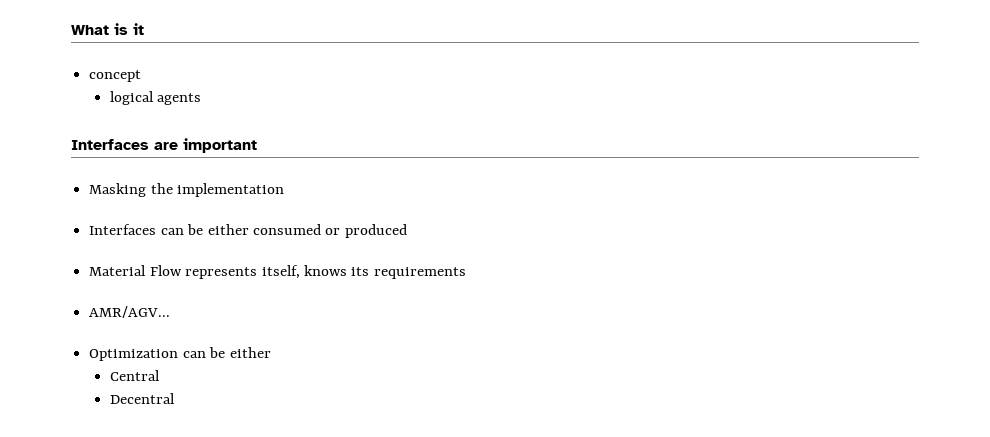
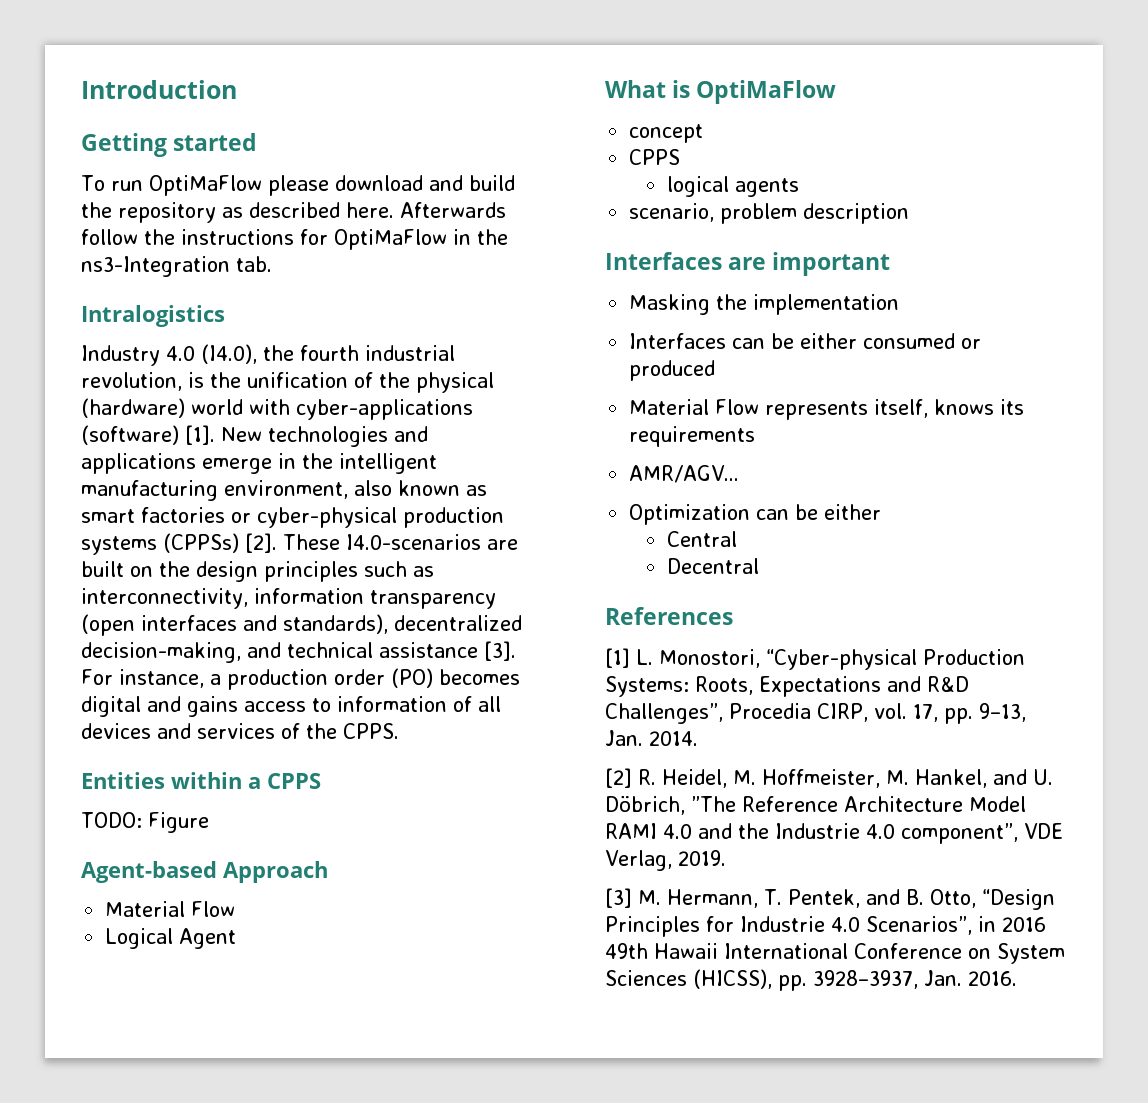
+ Introduction
+ Getting started
+ To run OptiMaFlow please download and build the repository as described here. Afterwards follow the instructions for OptiMaFlow in the ns3-Integration tab.
+ Intralogistics
+ Industry 4.0 (I4.0), the fourth industrial revolution, is the unification of the physical (hardware) world with cyber-applications (software) [1]. New technologies and applications emerge in the intelligent manufacturing environment, also known as smart factories or cyber-physical production systems (CPPSs) [2]. These I4.0-scenarios are built on the design principles such as interconnectivity, information transparency (open interfaces and standards), decentralized decision-making, and technical assistance [3]. For instance, a production order (PO) becomes digital and gains access to information of all devices and services of the CPPS.
+ Entities within a CPPS
+ TODO: Figure
+ Agent-based Approach
+ Material Flow
+ Logical Agent
- What is it
+ What is OptiMaFlow
  concept
+ CPPS
+ scenario, problem description
+ References
+ [1] L. Monostori, “Cyber-physical Production Systems: Roots, Expectations and R&D Challenges”, Procedia CIRP, vol. 17, pp. 9–13, Jan. 2014.
+ [2] R. Heidel, M. Hoffmeister, M. Hankel, and U. Döbrich, ”The Reference Architecture Model RAMI 4.0 and the Industrie 4.0 component”, VDE Verlag, 2019.
+ [3] M. Hermann, T. Pentek, and B. Otto, “Design Principles for Industrie 4.0 Scenarios”, in 2016 49th Hawaii International Conference on System Sciences (HICSS), pp. 3928–3937, Jan. 2016.

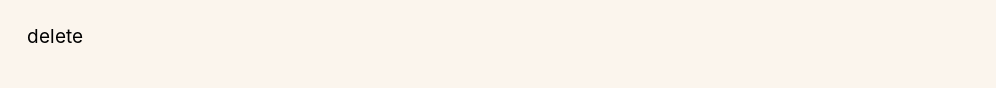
- Introduction
- Getting started
- To run OptiMaFlow please download and build the repository as described here. Afterwards follow the instructions for OptiMaFlow in the ns3-Integration tab.
- Intralogistics
- Industry 4.0 (I4.0), the fourth industrial revolution, is the unification of the physical (hardware) world with cyber-applications (software) [1]. New technologies and applications emerge in the intelligent manufacturing environment, also known as smart factories or cyber-physical production systems (CPPSs) [2]. These I4.0-scenarios are built on the design principles such as interconnectivity, information transparency (open interfaces and standards), decentralized decision-making, and technical assistance [3]. For instance, a production order (PO) becomes digital and gains access to information of all devices and services of the CPPS.
- Entities within a CPPS
- TODO: Figure
- Agent-based Approach
- Material Flow
- Logical Agent
- What is OptiMaFlow
- concept
- CPPS
- logical agents
- scenario, problem description
- Interfaces are important
- Masking the implementation
- Interfaces can be either consumed or produced
- Material Flow represents itself, knows its requirements
- AMR/AGV...
- Optimization can be either
- Central
- Decentral
- References
- [1] L. Monostori, “Cyber-physical Production Systems: Roots, Expectations and R&D Challenges”, Procedia CIRP, vol. 17, pp. 9–13, Jan. 2014.
- [2] R. Heidel, M. Hoffmeister, M. Hankel, and U. Döbrich, ”The Reference Architecture Model RAMI 4.0 and the Industrie 4.0 component”, VDE Verlag, 2019.
- [3] M. Hermann, T. Pentek, and B. Otto, “Design Principles for Industrie 4.0 Scenarios”, in 2016 49th Hawaii International Conference on System Sciences (HICSS), pp. 3928–3937, Jan. 2016.
+ delete

